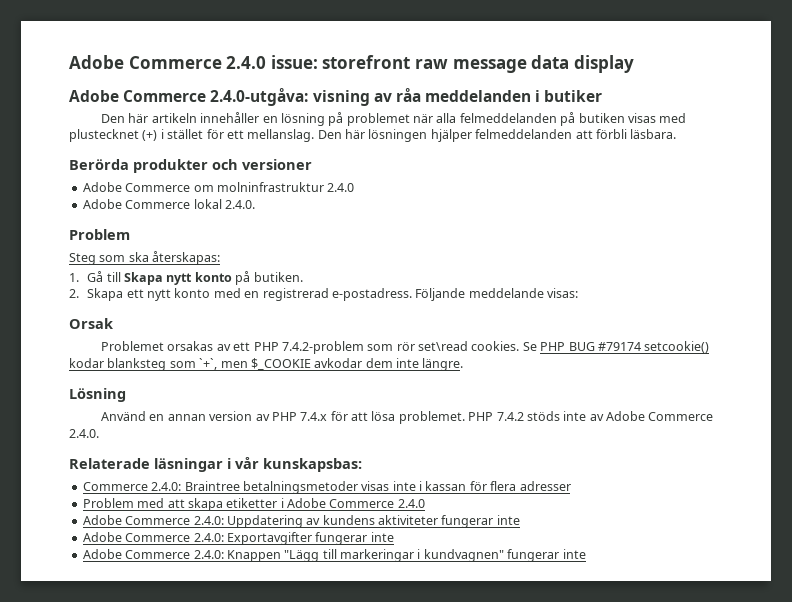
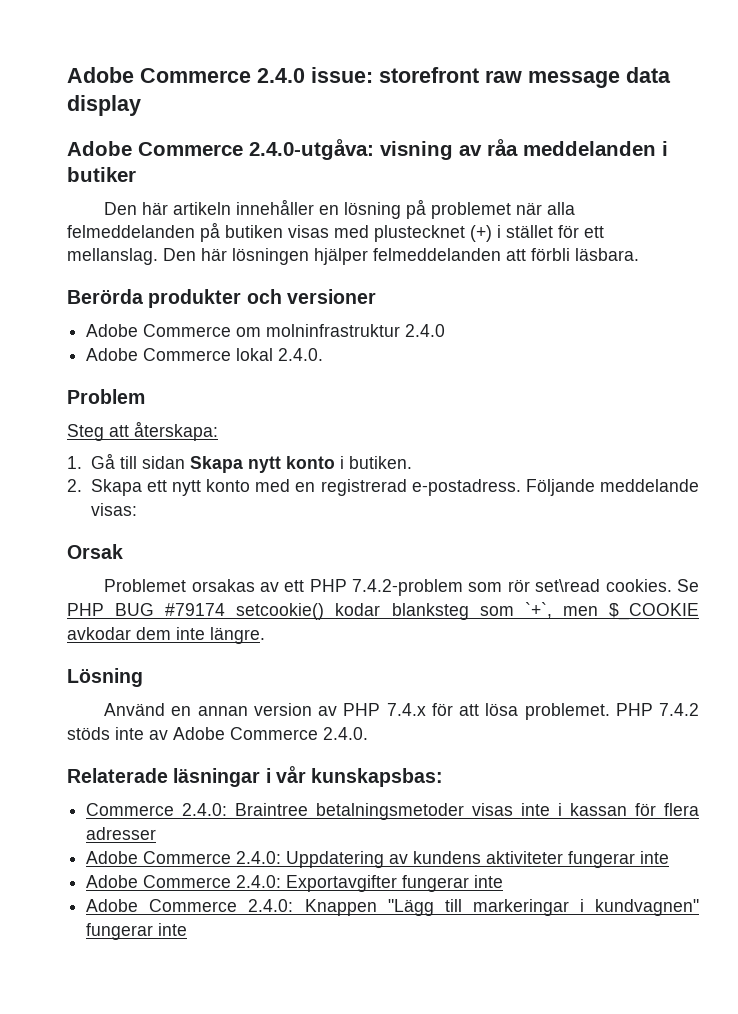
- Steg som ska återskapas:
+ Steg att återskapa:
- 1. Gå till Skapa nytt konto på butiken.
+ 1. Gå till sidan Skapa nytt konto i butiken.
- Problem med att skapa etiketter i Adobe Commerce 2.4.0

